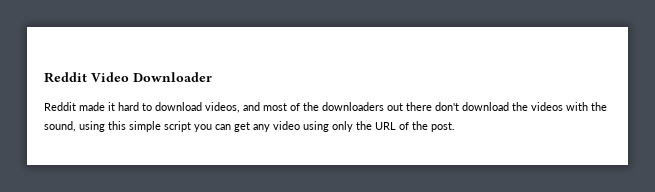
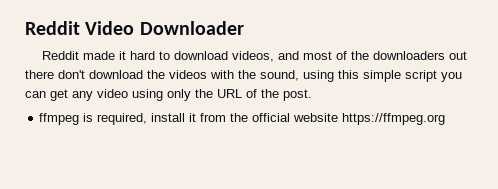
+ ffmpeg is required, install it from the official website https://ffmpeg.org

